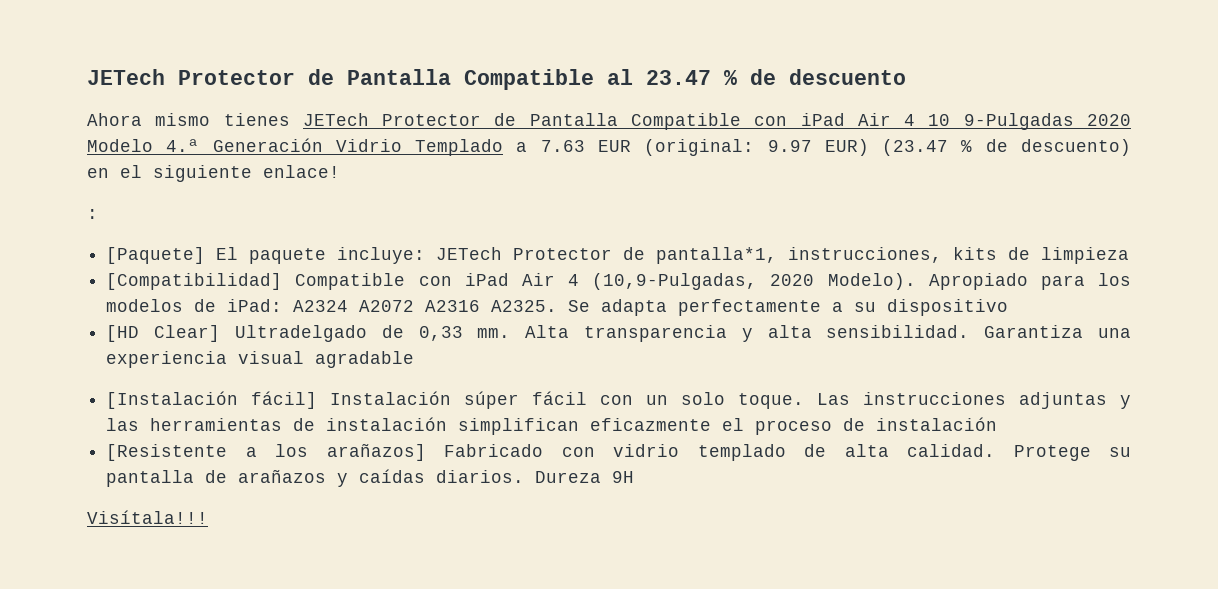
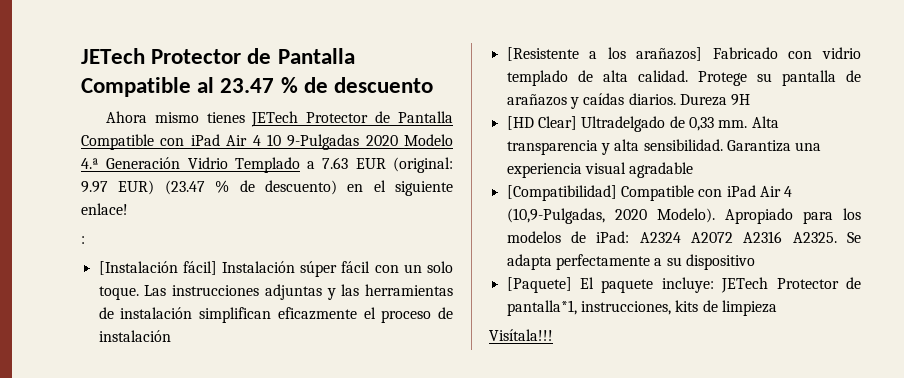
- [Paquete] El paquete incluye: JETech Protector de pantalla*1, instrucciones, kits de limpieza
- [Compatibilidad] Compatible con iPad Air 4 (10,9-Pulgadas, 2020 Modelo). Apropiado para los modelos de iPad: A2324 A2072 A2316 A2325. Se adapta perfectamente a su dispositivo
- [HD Clear] Ultradelgado de 0,33 mm. Alta transparencia y alta sensibilidad. Garantiza una experiencia visual agradable
+ [HD Clear] Ultradelgado de 0,33 mm. Alta transparencia y alta sensibilidad. Garantiza una experiencia visual agradable
+ [Compatibilidad] Compatible con iPad Air 4 (10,9-Pulgadas, 2020 Modelo). Apropiado para los modelos de iPad: A2324 A2072 A2316 A2325. Se adapta perfectamente a su dispositivo
+ [Paquete] El paquete incluye: JETech Protector de pantalla*1, instrucciones, kits de limpieza

